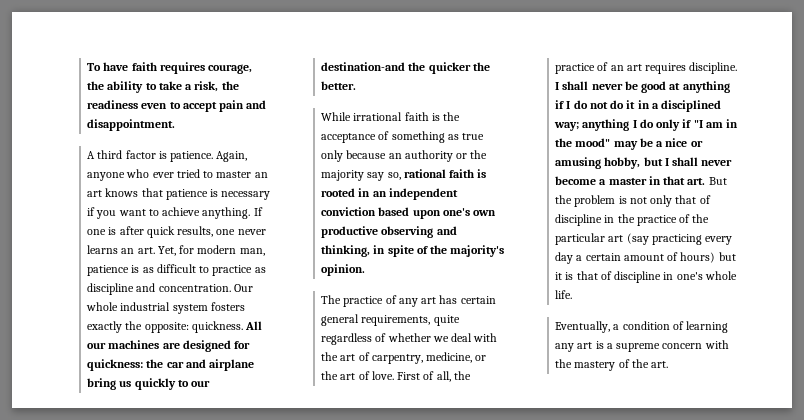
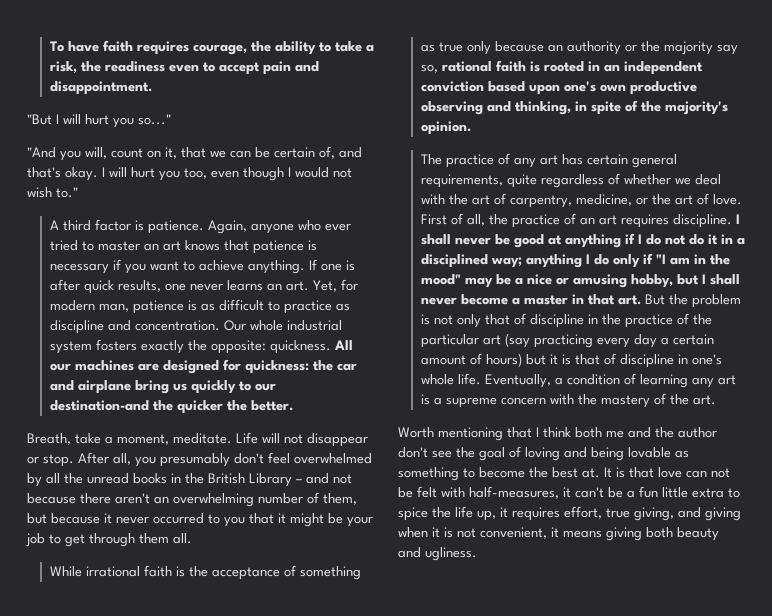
+ "But I will hurt you so..."
+ "And you will, count on it, that we can be certain of, and that's okay. I will hurt you too, even though I would not wish to."
+ Breath, take a moment, meditate. Life will not disappear or stop. After all, you presumably don't feel overwhelmed by all the unread books in the British Library – and not because there aren't an overwhelming number of them, but because it never occurred to you that it might be your job to get through them all.
- anything I do only if "I am in the mood" may be a nice or amusing hobby, but I shall never become a master in that art. But the problem is not only that of discipline in the practice of the particular art (say practicing every day a certain amount of hours) but it is that of discipline in one's whole life.
- Eventually, a condition of learning any art is a supreme concern with the mastery of the art.
+ anything I do only if "I am in the mood" may be a nice or amusing hobby, but I shall never become a master in that art. But the problem is not only that of discipline in the practice of the particular art (say practicing every day a certain amount of hours) but it is that of discipline in one's whole life. Eventually, a condition of learning any art is a supreme concern with the mastery of the art.
+ Worth mentioning that I think both me and the author don't see the goal of loving and being lovable as something to become the best at. It is that love can not be felt with half-measures, it can't be a fun little extra to spice the life up, it requires effort, true giving, and giving when it is not convenient, it means giving both beauty and ugliness.

